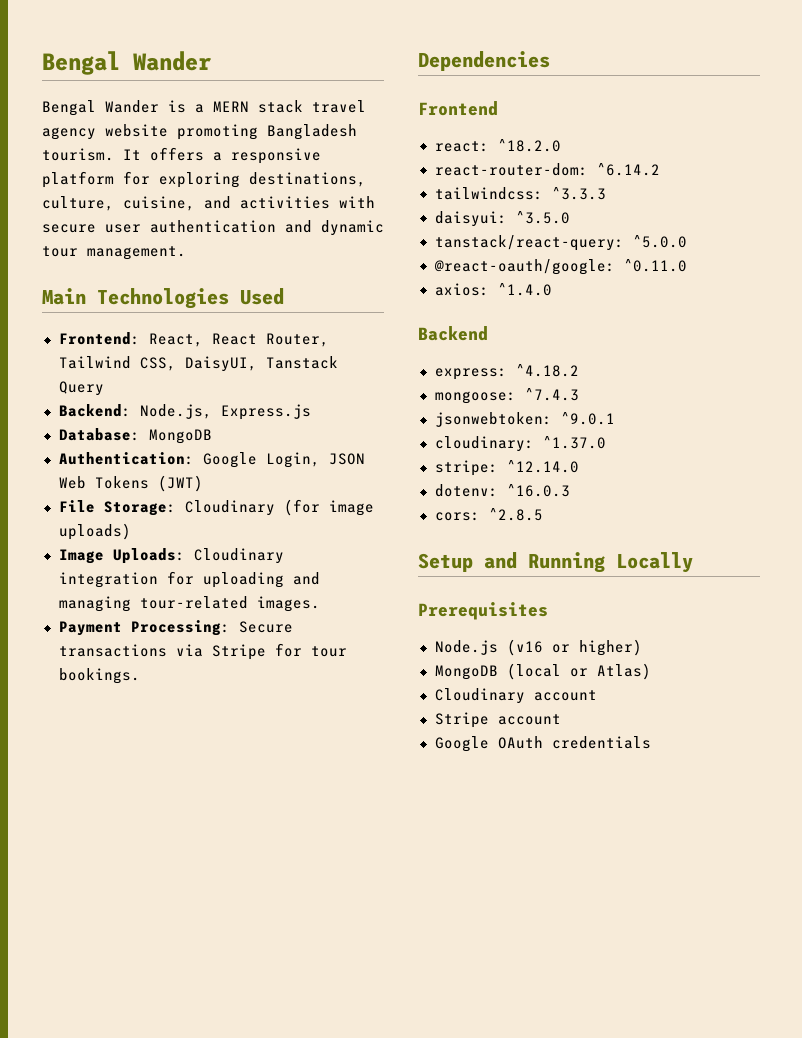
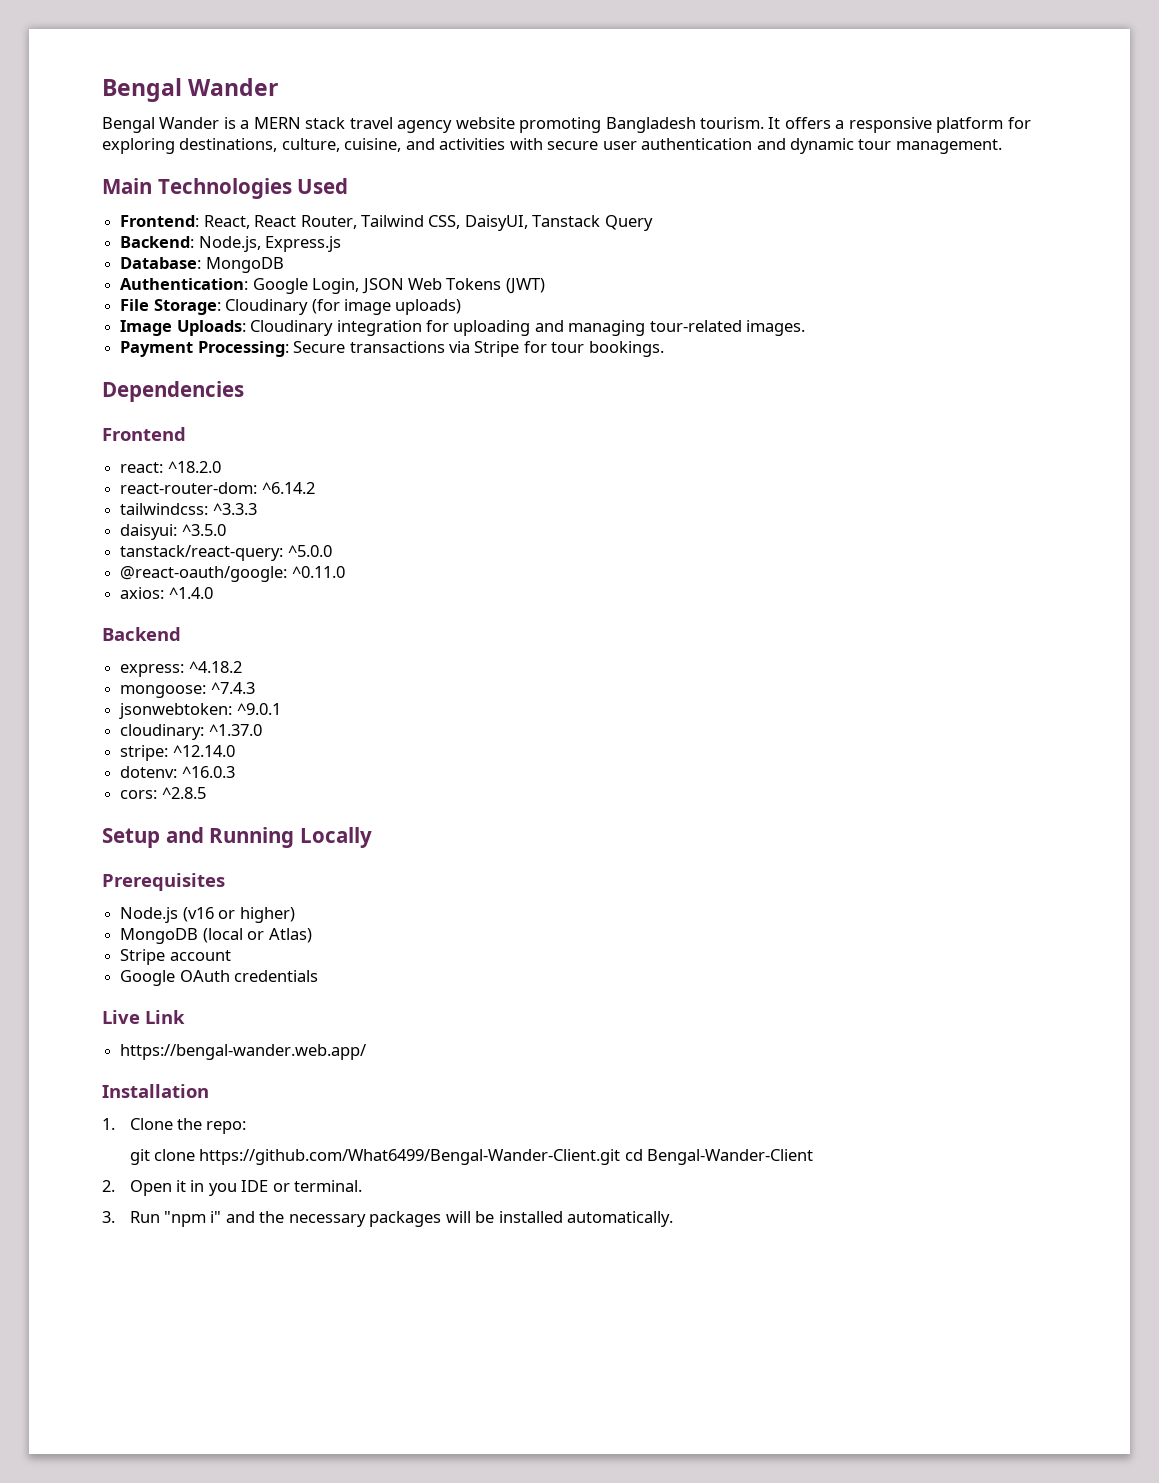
- Cloudinary account
+ Live Link
+ https://bengal-wander.web.app/
+ Installation
+ 1. Clone the repo:
+ git clone https://github.com/What6499/Bengal-Wander-Client.git cd Bengal-Wander-Client
+ 2. Open it in you IDE or terminal.
+ 3. Run "npm i" and the necessary packages will be installed automatically.

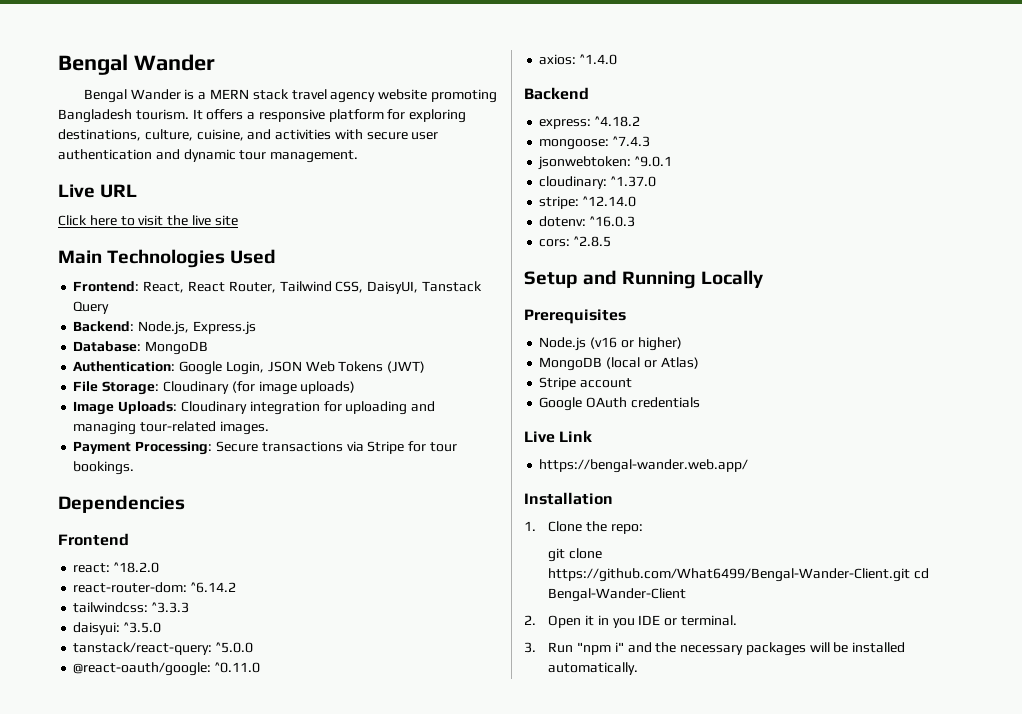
+ Live URL
+ Click here to visit the live site

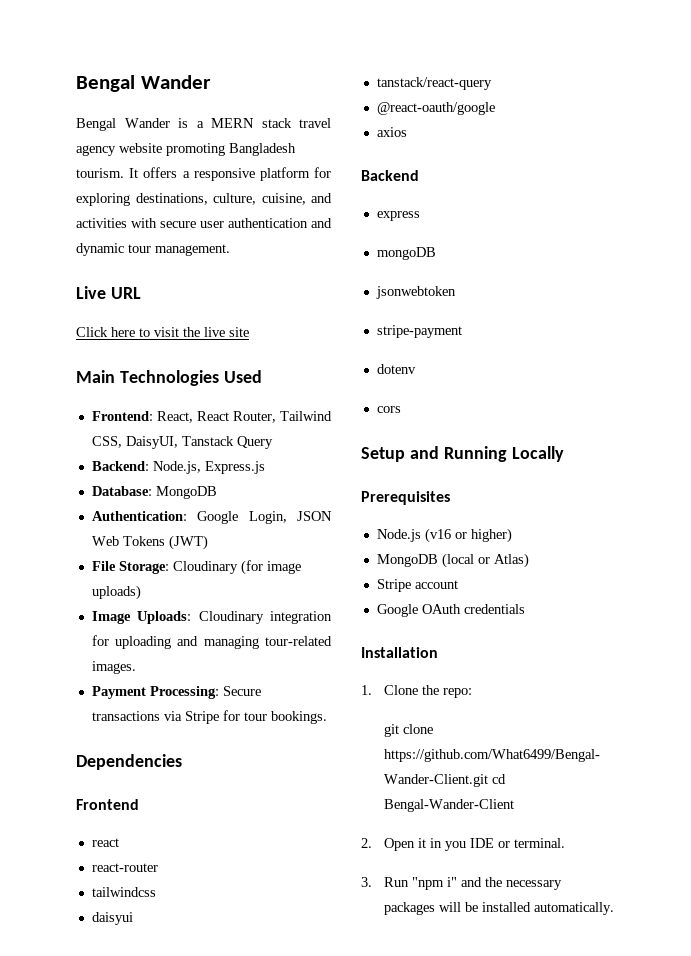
- react: ^18.2.0
- react-router-dom: ^6.14.2
- tailwindcss: ^3.3.3
- daisyui: ^3.5.0
- tanstack/react-query: ^5.0.0
- @react-oauth/google: ^0.11.0
- axios: ^1.4.0
+ react
+ react-router
+ tailwindcss
+ daisyui
+ tanstack/react-query
+ @react-oauth/google
+ axios
  Backend
- express: ^4.18.2
- mongoose: ^7.4.3
- jsonwebtoken: ^9.0.1
- cloudinary: ^1.37.0
- stripe: ^12.14.0
- dotenv: ^16.0.3
- cors: ^2.8.5
+ express
+ mongoDB
+ jsonwebtoken
+ stripe-payment
+ dotenv
+ cors
- Live Link
- https://bengal-wander.web.app/

